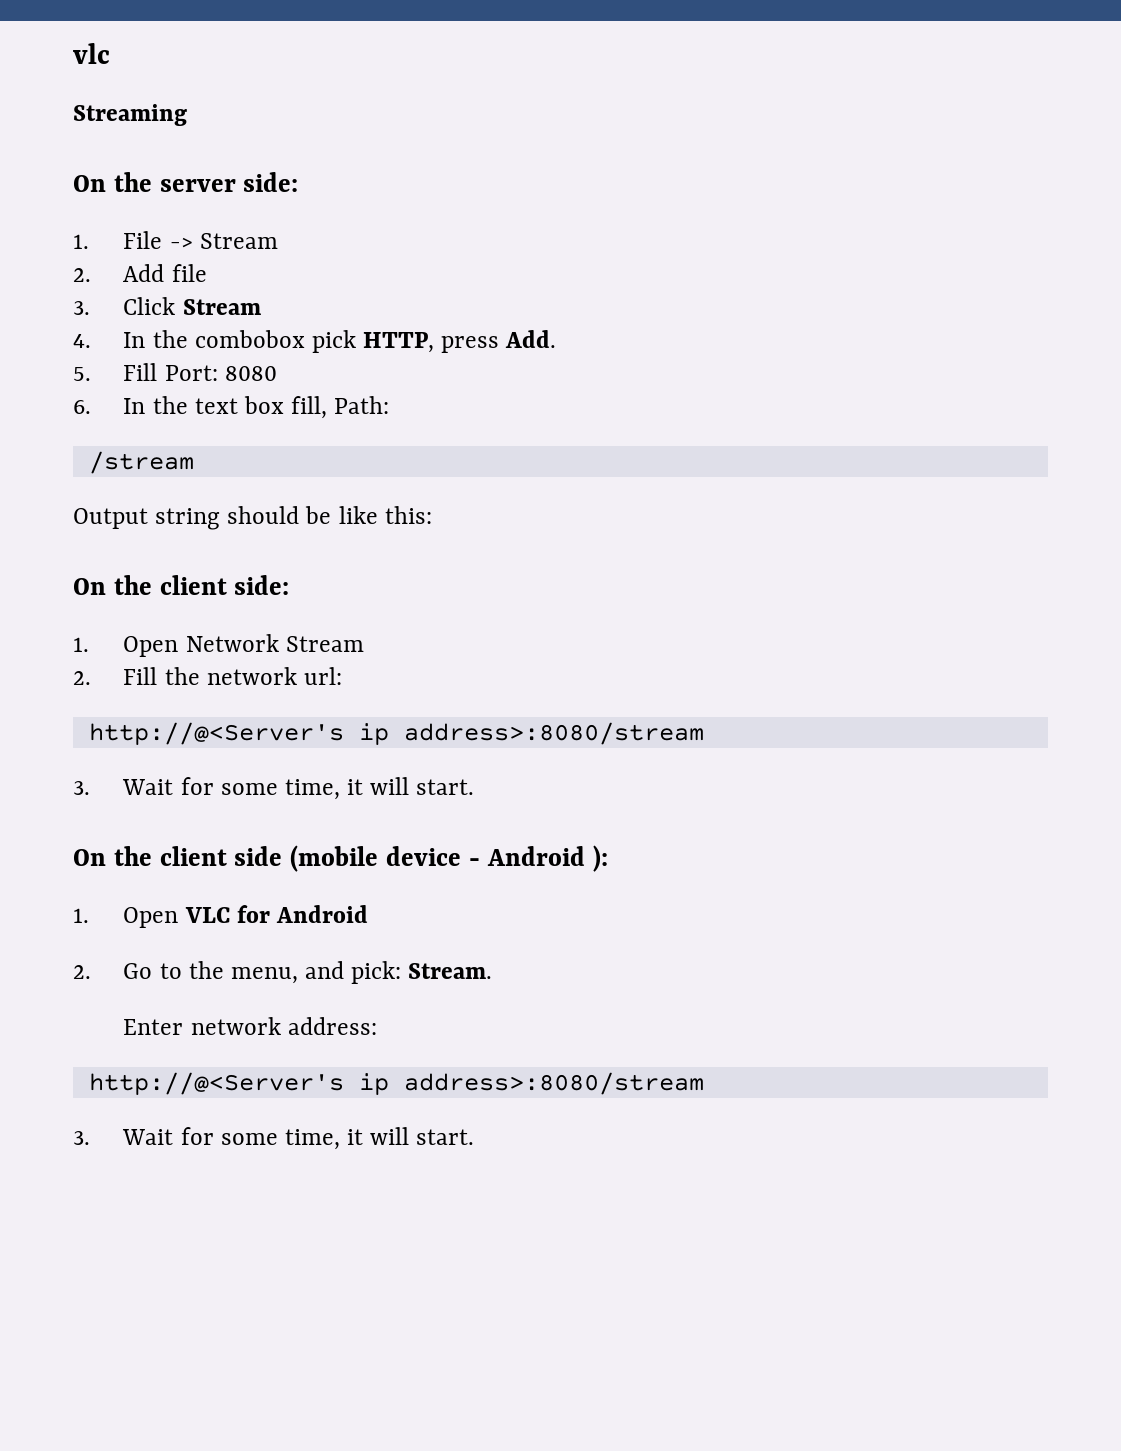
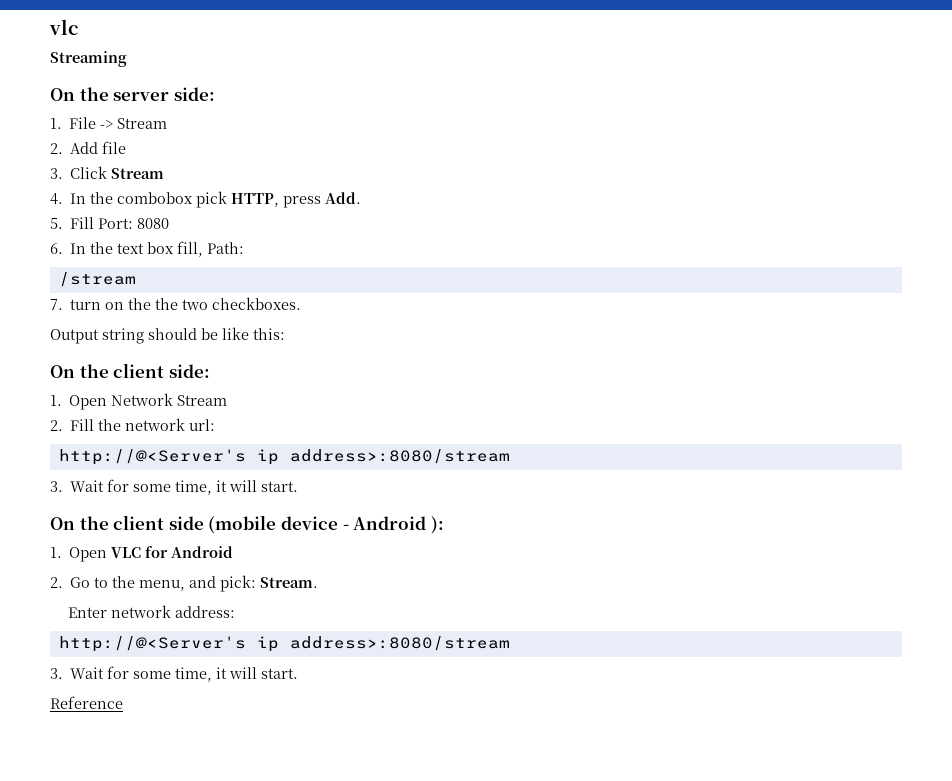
+ 7. turn on the the two checkboxes.
+ Reference

